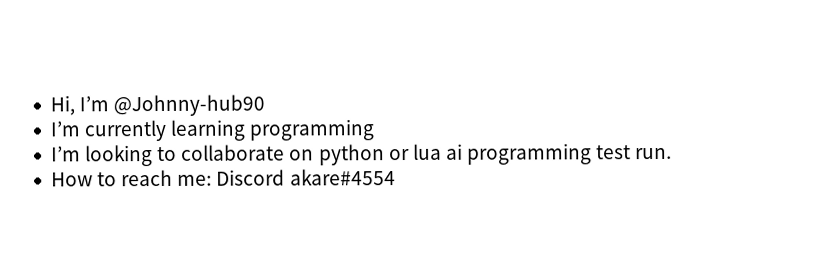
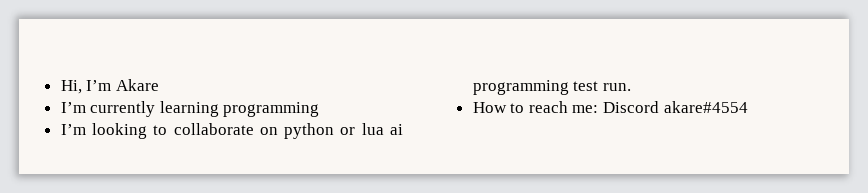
- Hi, I’m @Johnny-hub90
+ Hi, I’m Akare

